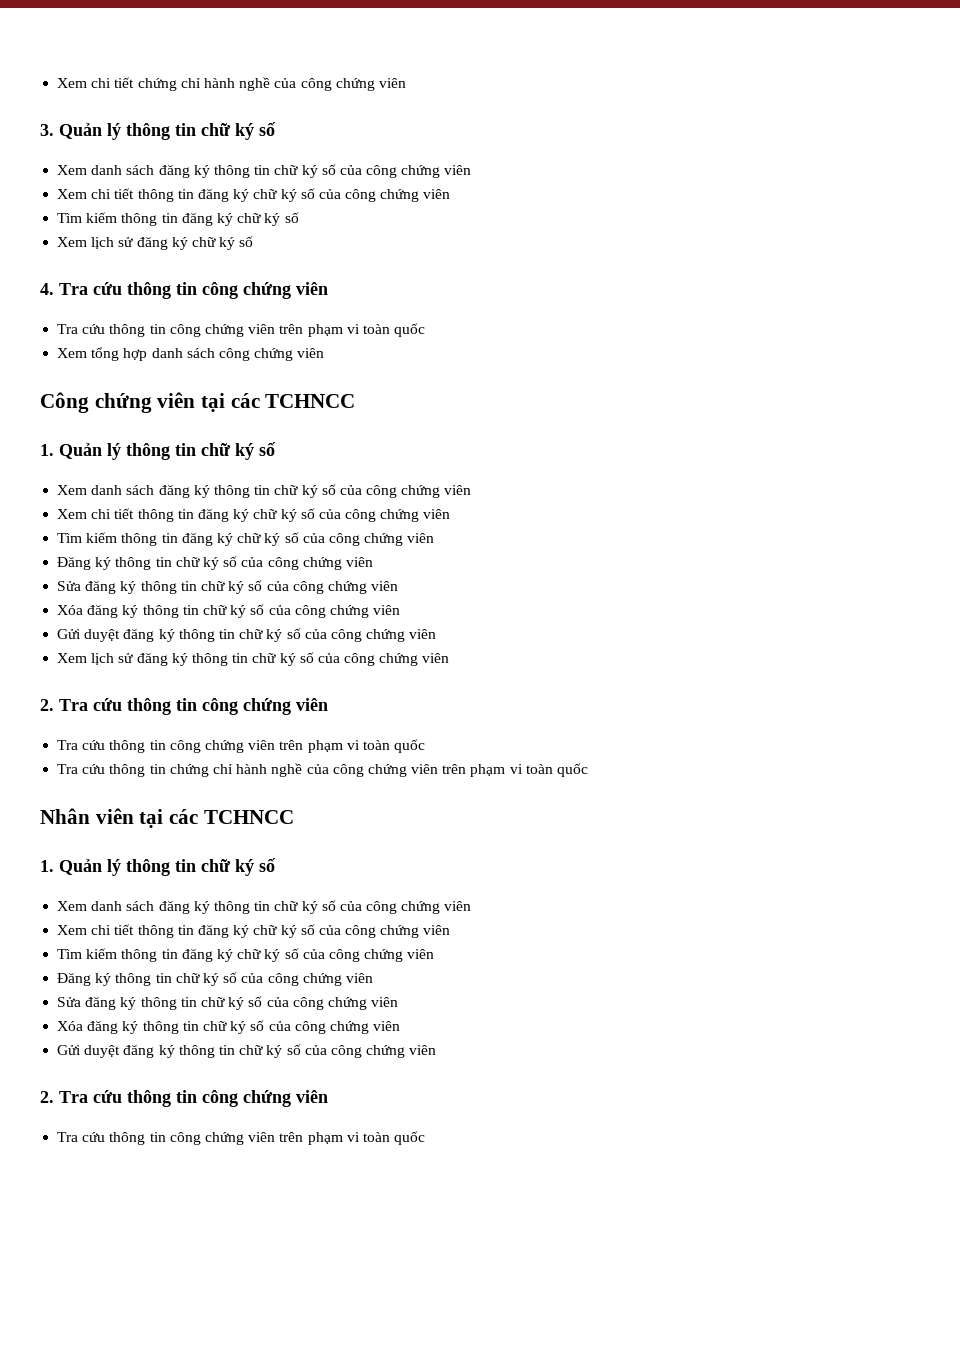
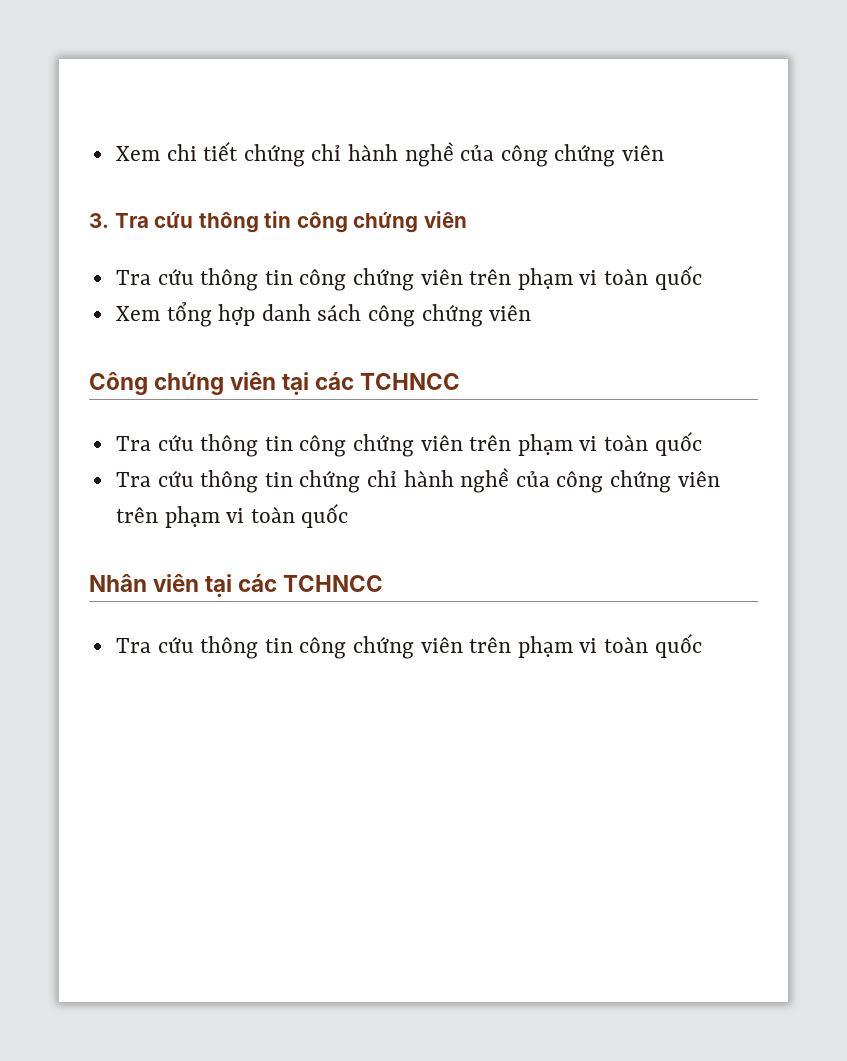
- 3. Quản lý thông tin chữ ký số
- Xem danh sách đăng ký thông tin chữ ký số của công chứng viên
- Xem chi tiết thông tin đăng ký chữ ký số của công chứng viên
- Tìm kiếm thông tin đăng ký chữ ký số
- Xem lịch sử đăng ký chữ ký số
- 4. Tra cứu thông tin công chứng viên
+ 3. Tra cứu thông tin công chứng viên
  Công chứng viên tại các TCHNCC
- 1. Quản lý thông tin chữ ký số
- Xem danh sách đăng ký thông tin chữ ký số của công chứng viên
- Xem chi tiết thông tin đăng ký chữ ký số của công chứng viên
- Tìm kiếm thông tin đăng ký chữ ký số của công chứng viên
- Đăng ký thông tin chữ ký số của công chứng viên
- Sửa đăng ký thông tin chữ ký số của công chứng viên
- Xóa đăng ký thông tin chữ ký số của công chứng viên
- Gửi duyệt đăng ký thông tin chữ ký số của công chứng viên
- Xem lịch sử đăng ký thông tin chữ ký số của công chứng viên
- 2. Tra cứu thông tin công chứng viên
  Nhân viên tại các TCHNCC
- 1. Quản lý thông tin chữ ký số
- Xem danh sách đăng ký thông tin chữ ký số của công chứng viên
- Xem chi tiết thông tin đăng ký chữ ký số của công chứng viên
- Tìm kiếm thông tin đăng ký chữ ký số của công chứng viên
- Đăng ký thông tin chữ ký số của công chứng viên
- Sửa đăng ký thông tin chữ ký số của công chứng viên
- Xóa đăng ký thông tin chữ ký số của công chứng viên
- Gửi duyệt đăng ký thông tin chữ ký số của công chứng viên
- 2. Tra cứu thông tin công chứng viên

